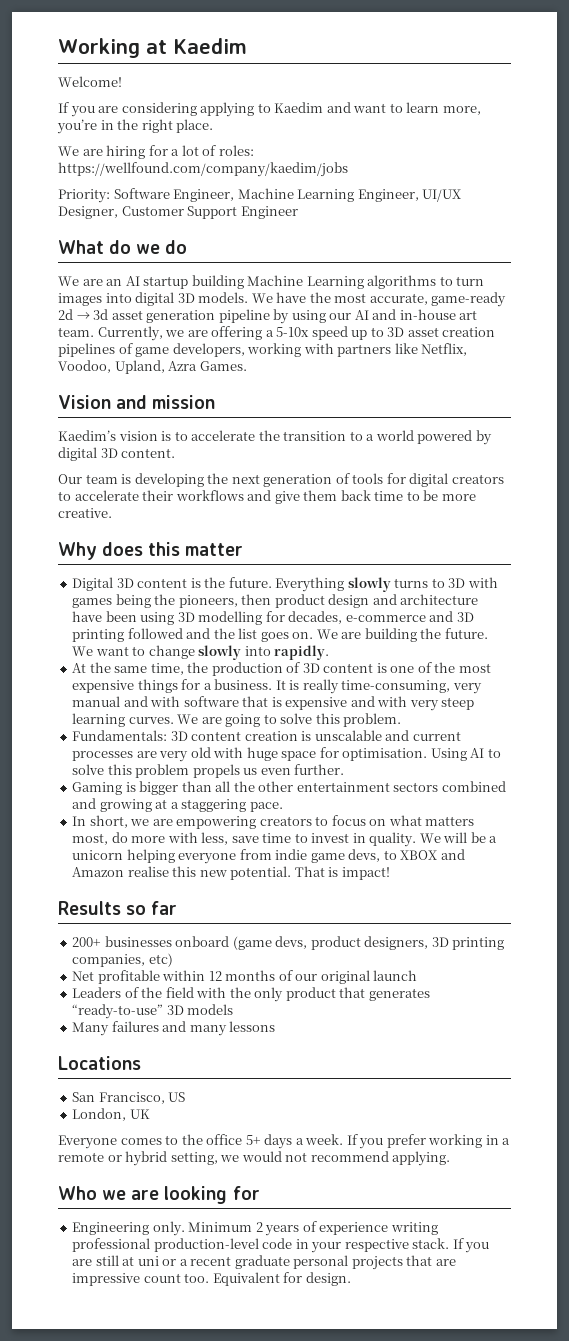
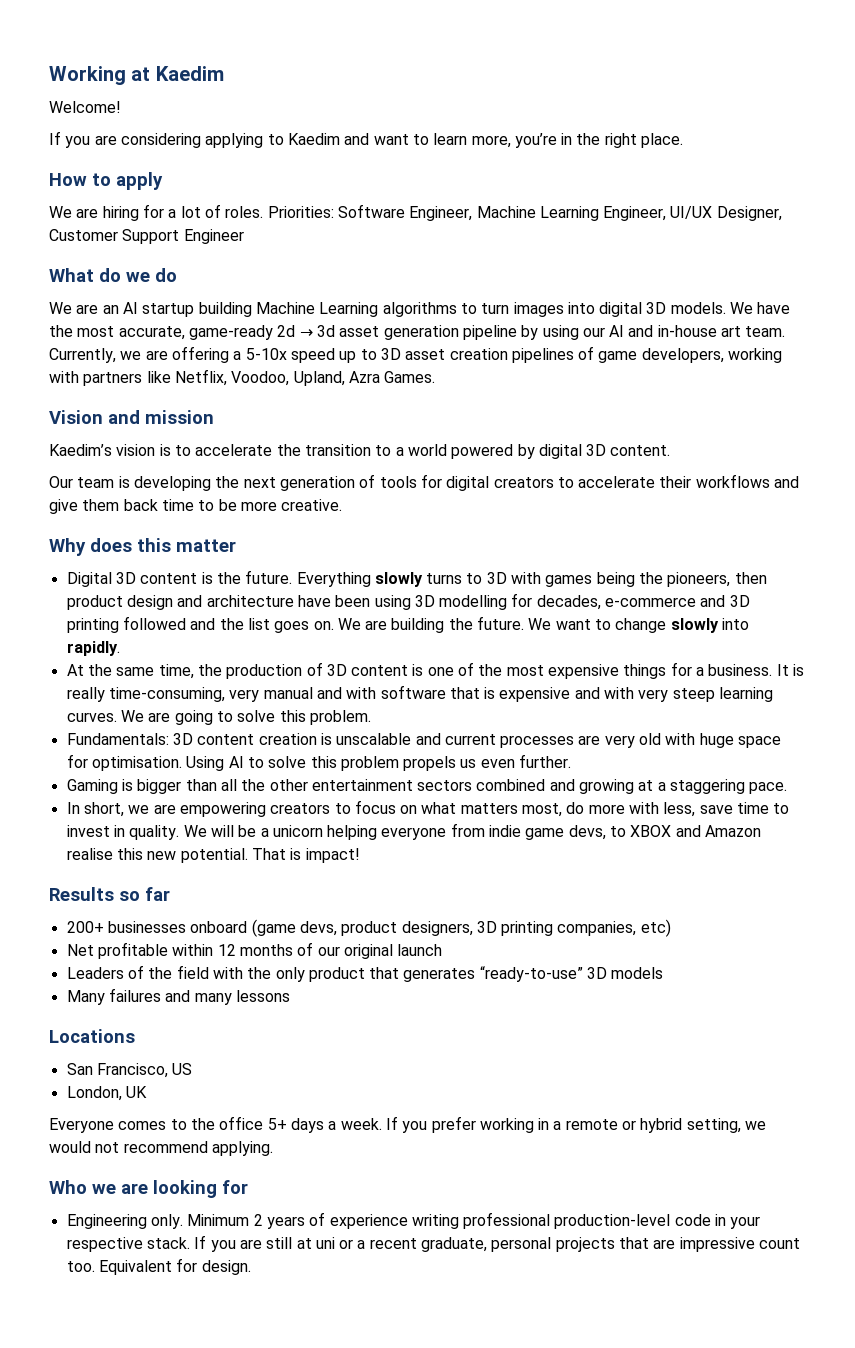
+ How to apply
- We are hiring for a lot of roles: https://wellfound.com/company/kaedim/jobs
- Priority: Software Engineer, Machine Learning Engineer, UI/UX Designer, Customer Support Engineer
+ We are hiring for a lot of roles. Priorities: Software Engineer, Machine Learning Engineer, UI/UX Designer, Customer Support Engineer
- If you are still at uni or a recent graduate personal projects that are impressive count too.
+ If you are still at uni or a recent graduate, personal projects that are impressive count too.

